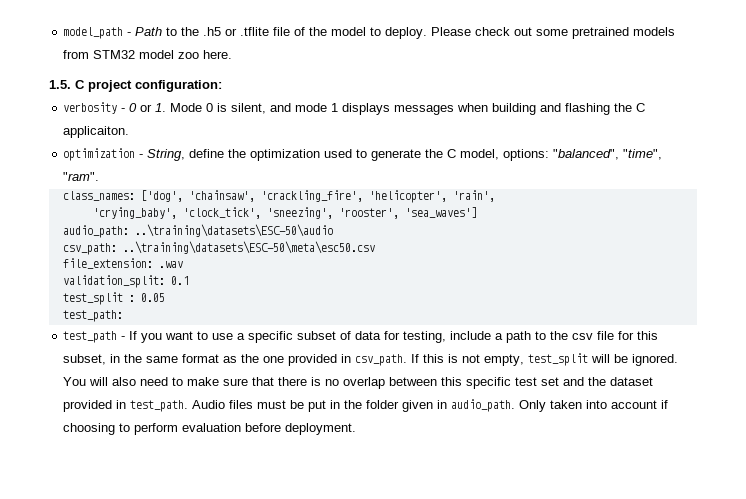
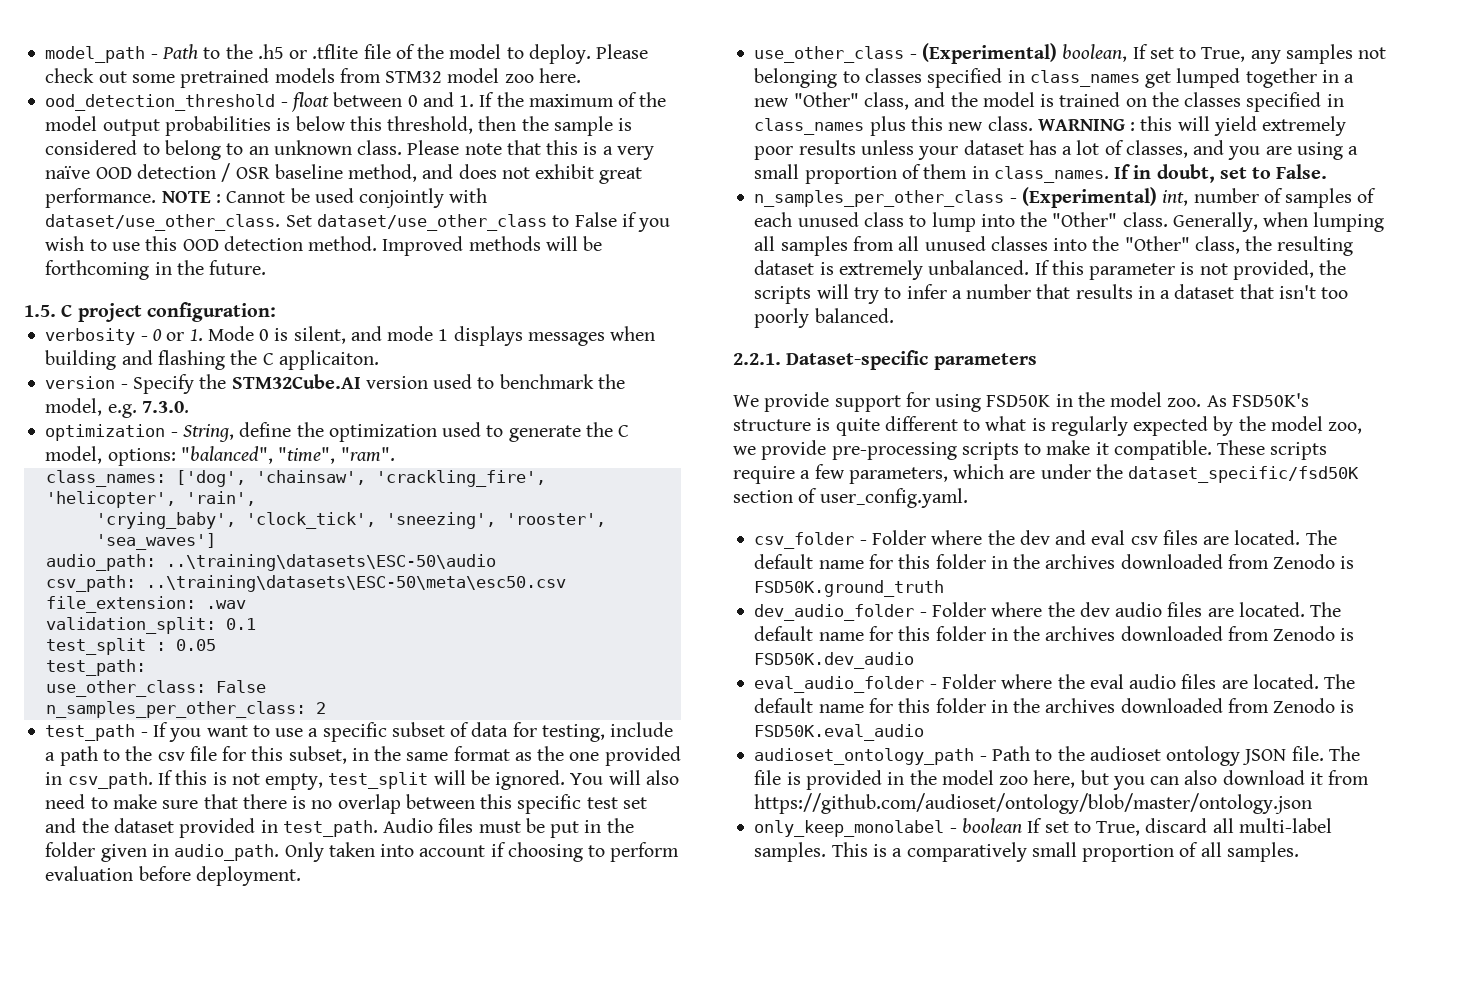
+ ood_detection_threshold - float between 0 and 1. If the maximum of the model output probabilities is below this threshold, then the sample is considered to belong to an unknown class. Please note that this is a very naïve OOD detection / OSR baseline method, and does not exhibit great performance. NOTE : Cannot be used conjointly with dataset/use_other_class. Set dataset/use_other_class to False if you wish to use this OOD detection method. Improved methods will be forthcoming in the future.
+ version - Specify the STM32Cube.AI version used to benchmark the model, e.g. 7.3.0.
+ use_other_class: False
+ n_samples_per_other_class: 2
+ use_other_class - (Experimental) boolean, If set to True, any samples not belonging to classes specified in class_names get lumped together in a new "Other" class, and the model is trained on the classes specified in class_names plus this new class. WARNING : this will yield extremely poor results unless your dataset has a lot of classes, and you are using a small proportion of them in class_names. If in doubt, set to False.
+ n_samples_per_other_class - (Experimental) int, number of samples of each unused class to lump into the "Other" class. Generally, when lumping all samples from all unused classes into the "Other" class, the resulting dataset is extremely unbalanced. If this parameter is not provided, the scripts will try to infer a number that results in a dataset that isn't too poorly balanced.
+ 2.2.1. Dataset-specific parameters
+ We provide support for using FSD50K in the model zoo. As FSD50K's structure is quite different to what is regularly expected by the model zoo, we provide pre-processing scripts to make it compatible. These scripts require a few parameters, which are under the dataset_specific/fsd50K section of user_config.yaml.
+ csv_folder - Folder where the dev and eval csv files are located. The default name for this folder in the archives downloaded from Zenodo is FSD50K.ground_truth
+ dev_audio_folder - Folder where the dev audio files are located. The default name for this folder in the archives downloaded from Zenodo is FSD50K.dev_audio
+ eval_audio_folder - Folder where the eval audio files are located. The default name for this folder in the archives downloaded from Zenodo is FSD50K.eval_audio
+ audioset_ontology_path - Path to the audioset ontology JSON file. The file is provided in the model zoo here, but you can also download it from https://github.com/audioset/ontology/blob/master/ontology.json
+ only_keep_monolabel - boolean If set to True, discard all multi-label samples. This is a comparatively small proportion of all samples.

